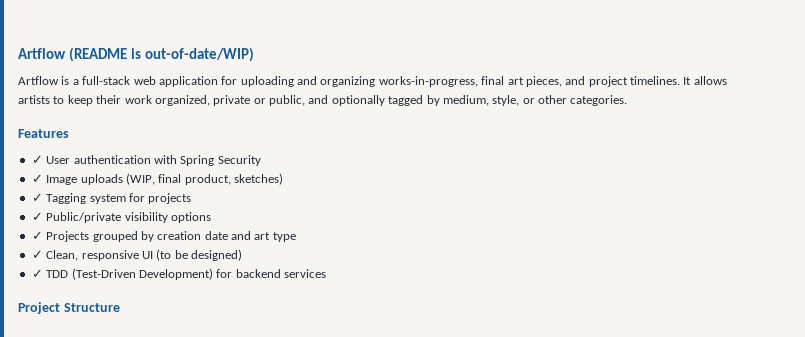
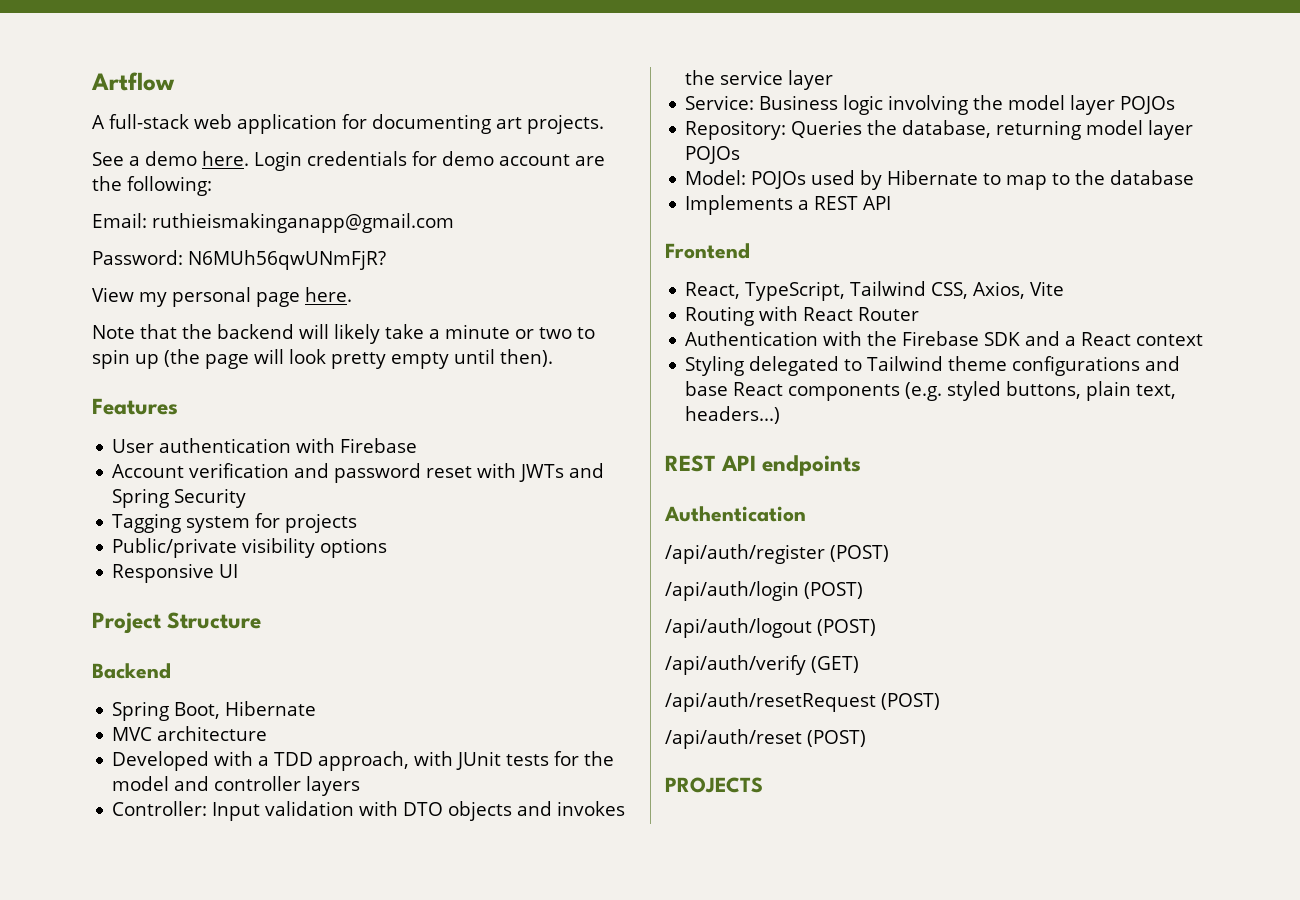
- Artflow (README is out-of-date/WIP)
- Artflow is a full-stack web application for uploading and organizing works-in-progress, final art pieces, and project timelines. It allows artists to keep their work organized, private or public, and optionally tagged by medium, style, or other categories.
+ Artflow
+ A full-stack web application for documenting art projects.
+ See a demo here. Login credentials for demo account are the following:
+ Email: ruthieismakinganapp@gmail.com
+ Password: N6MUh56qwUNmFjR?
+ View my personal page here.
+ Note that the backend will likely take a minute or two to spin up (the page will look pretty empty until then).
- ✓ User authentication with Spring Security
- ✓ Image uploads (WIP, final product, sketches)
- ✓ Tagging system for projects
+ User authentication with Firebase
+ Account verification and password reset with JWTs and Spring Security
+ Tagging system for projects
- ✓ Public/private visibility options
+ Public/private visibility options
- ✓ Projects grouped by creation date and art type
- ✓ Clean, responsive UI (to be designed)
- ✓ TDD (Test-Driven Development) for backend services
+ Responsive UI
  Project Structure
+ Backend
+ Spring Boot, Hibernate
+ MVC architecture
+ Developed with a TDD approach, with JUnit tests for the model and controller layers
+ Controller: Input validation with DTO objects and invokes the service layer
+ Service: Business logic involving the model layer POJOs
+ Repository: Queries the database, returning model layer POJOs
+ Model: POJOs used by Hibernate to map to the database
+ Implements a REST API
+ Frontend
+ React, TypeScript, Tailwind CSS, Axios, Vite
+ Routing with React Router
+ Authentication with the Firebase SDK and a React context
+ Styling delegated to Tailwind theme configurations and base React components (e.g. styled buttons, plain text, headers...)
+ REST API endpoints
+ Authentication
+ /api/auth/register (POST)
+ /api/auth/login (POST)
+ /api/auth/logout (POST)
+ /api/auth/verify (GET)
+ /api/auth/resetRequest (POST)
+ /api/auth/reset (POST)
+ PROJECTS

